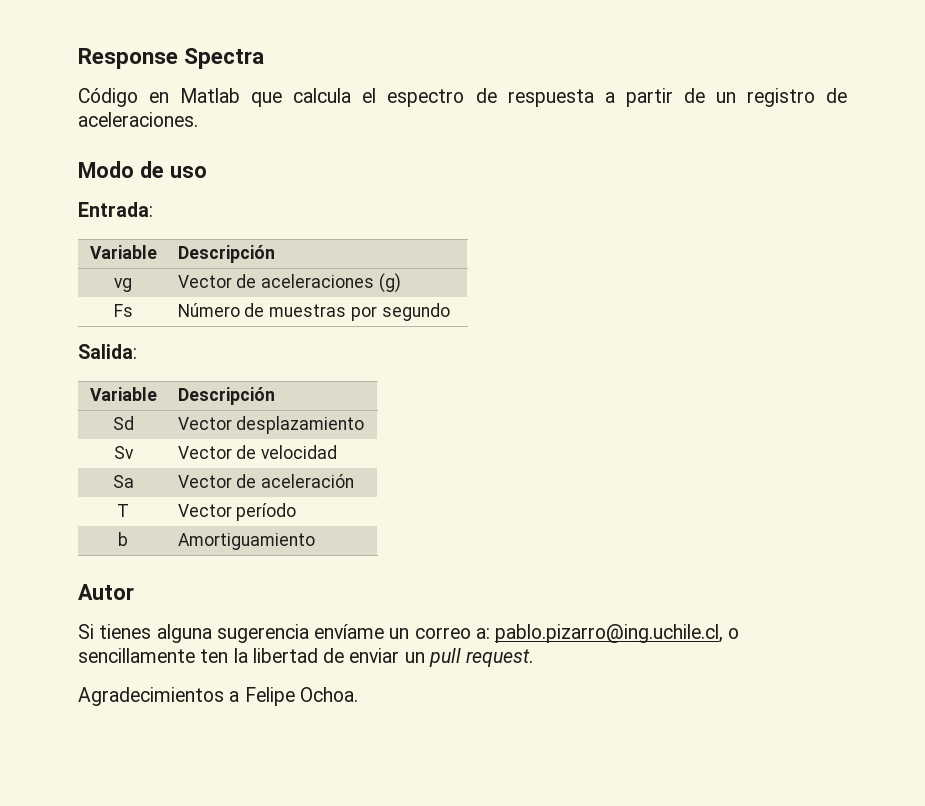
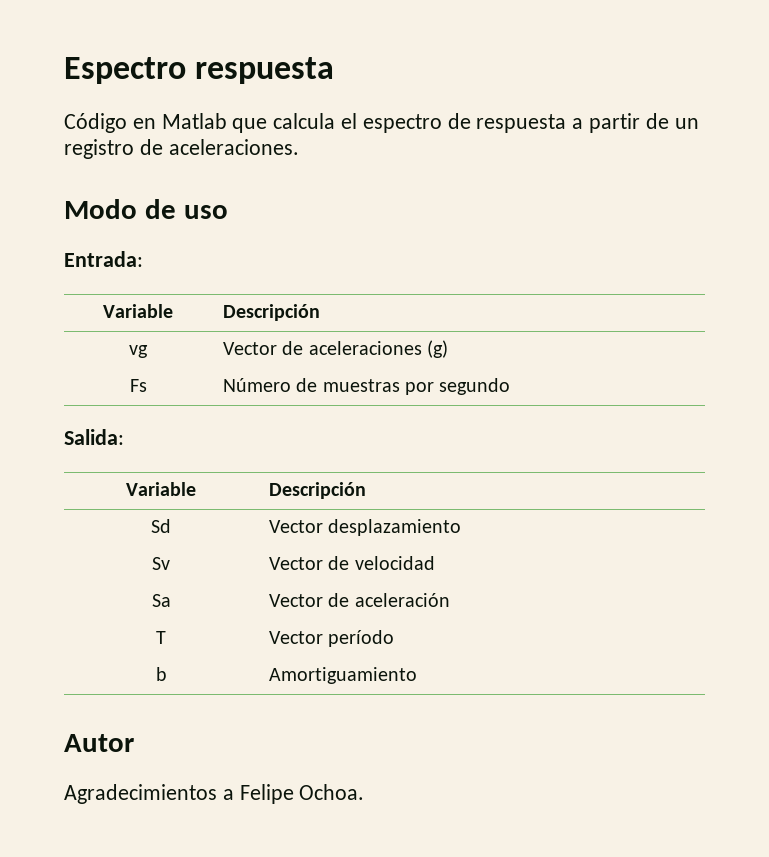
- Response Spectra
+ Espectro respuesta
- Si tienes alguna sugerencia envíame un correo a: pablo.pizarro@ing.uchile.cl, o sencillamente ten la libertad de enviar un pull request.

